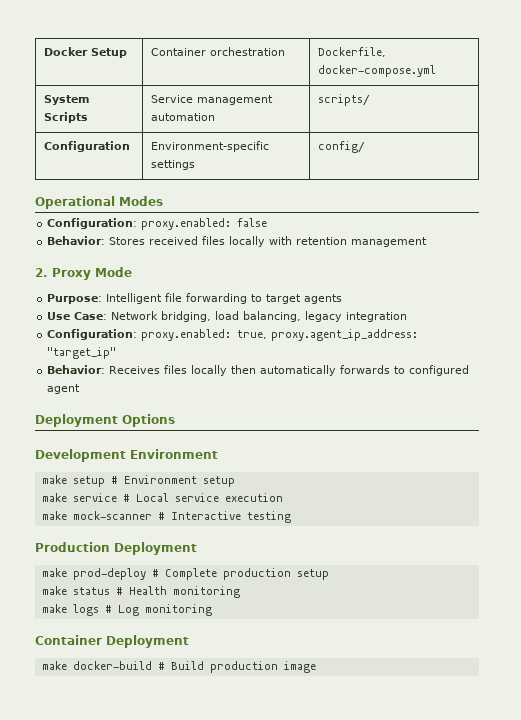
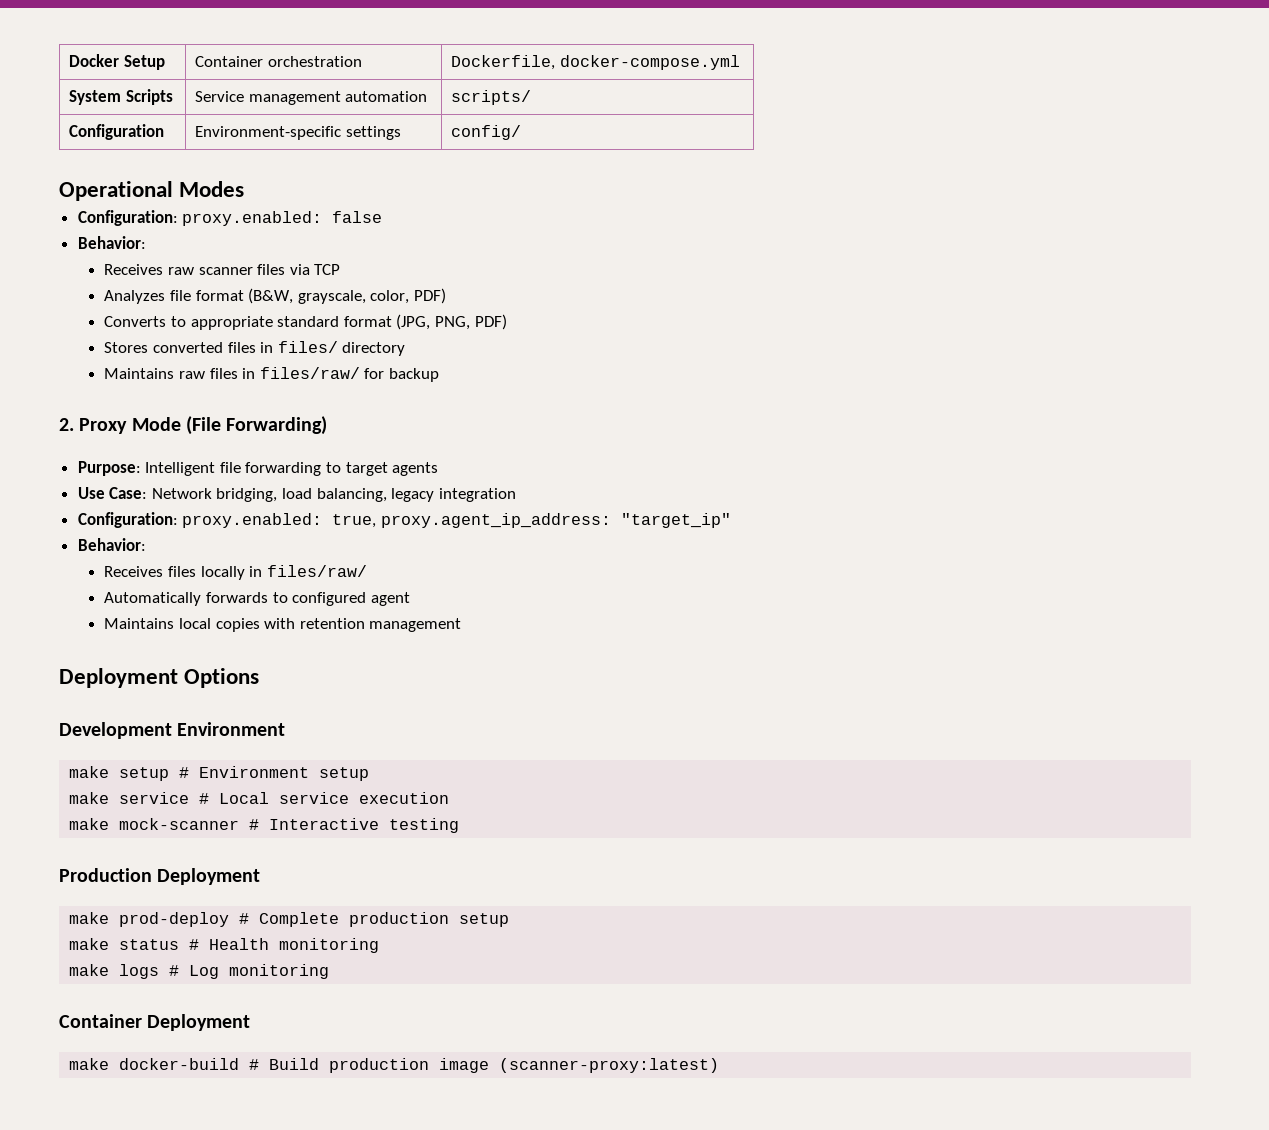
  Configuration: proxy.enabled: false
- Behavior: Stores received files locally with retention management
+ Behavior:
+ Receives raw scanner files via TCP
+ Analyzes file format (B&W, grayscale, color, PDF)
+ Converts to appropriate standard format (JPG, PNG, PDF)
+ Stores converted files in files/ directory
+ Maintains raw files in files/raw/ for backup
- 2. Proxy Mode
+ 2. Proxy Mode (File Forwarding)
  Configuration: proxy.enabled: true, proxy.agent_ip_address: "target_ip"
- Behavior: Receives files locally then automatically forwards to configured agent
+ Behavior:
+ Receives files locally in files/raw/
+ Automatically forwards to configured agent
+ Maintains local copies with retention management
- make docker-build # Build production image
+ make docker-build # Build production image (scanner-proxy:latest)

